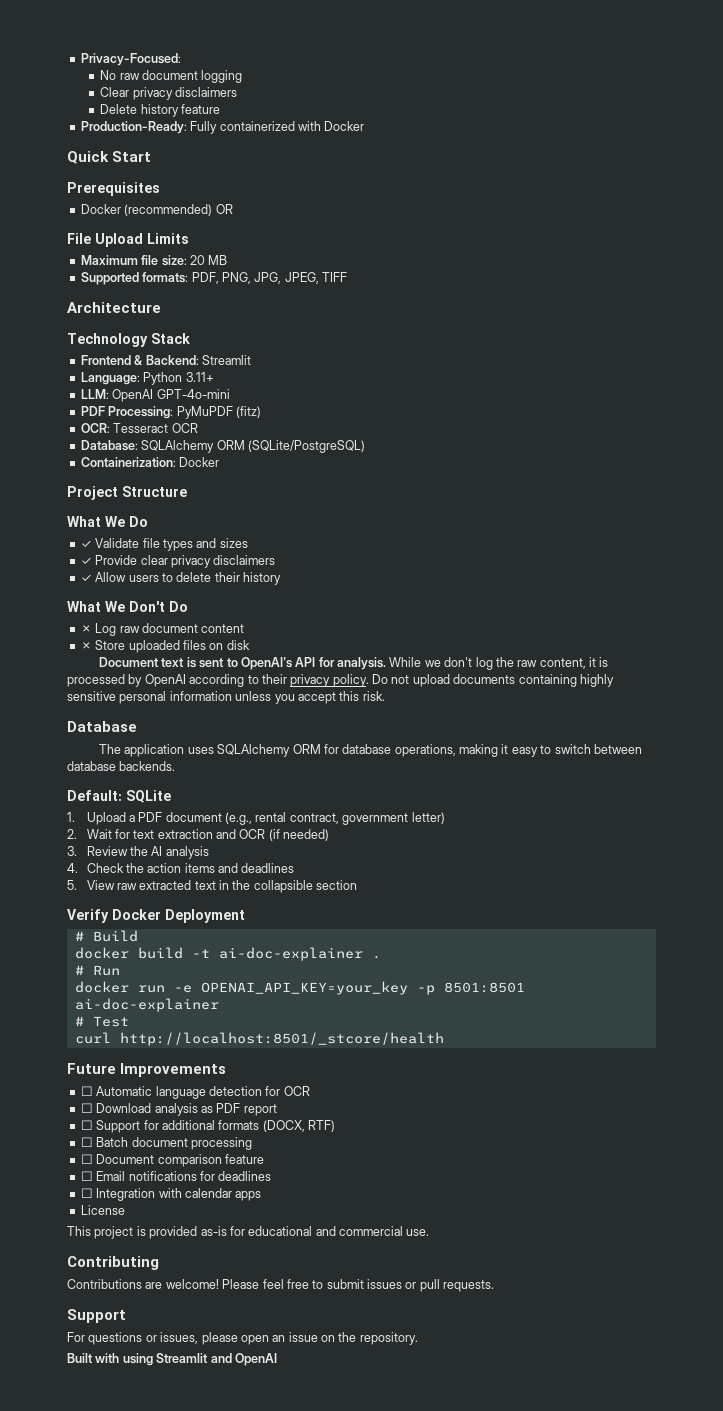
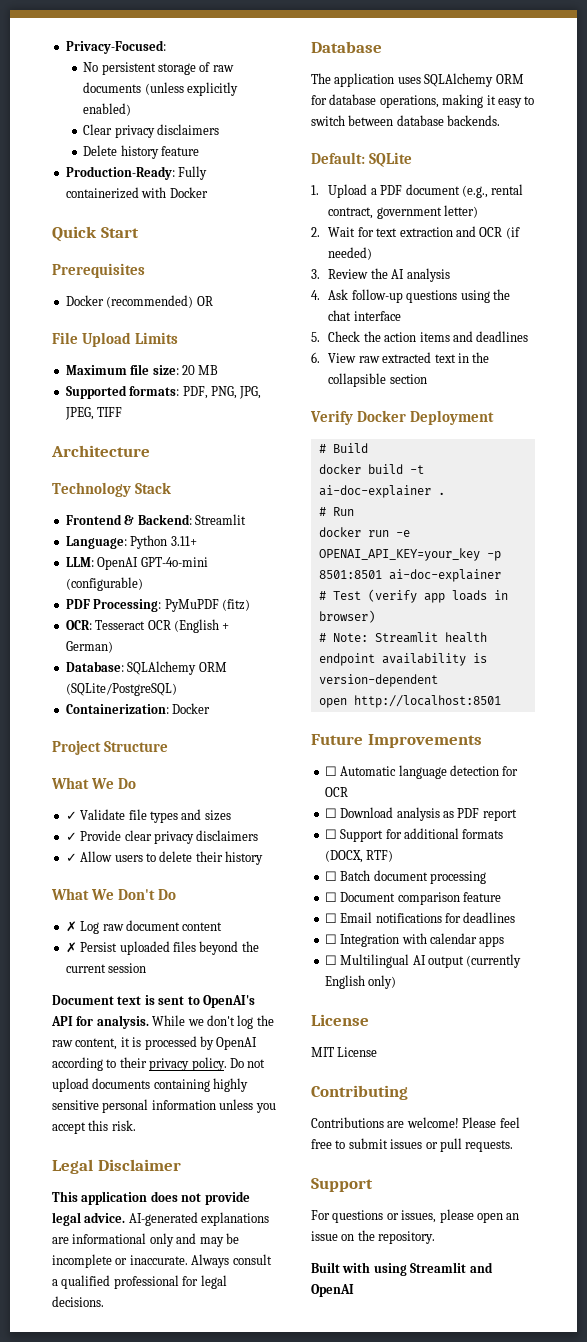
- No raw document logging
+ No persistent storage of raw documents (unless explicitly enabled)
- LLM: OpenAI GPT-4o-mini
+ LLM: OpenAI GPT-4o-mini (configurable)
- OCR: Tesseract OCR
+ OCR: Tesseract OCR (English + German)
- ✗ Store uploaded files on disk
+ ✗ Persist uploaded files beyond the current session
+ Legal Disclaimer
+ This application does not provide legal advice. AI-generated explanations are informational only and may be incomplete or inaccurate. Always consult a qualified professional for legal decisions.
- 4. Check the action items and deadlines
+ 4. Ask follow-up questions using the chat interface
+ 5. Check the action items and deadlines
- 5. View raw extracted text in the collapsible section
+ 6. View raw extracted text in the collapsible section
- # Test
- curl http://localhost:8501/_stcore/health
+ # Test (verify app loads in browser)
+ # Note: Streamlit health endpoint availability is version-dependent
+ open http://localhost:8501
+ ☐ Multilingual AI output (currently English only)
  License
- This project is provided as-is for educational and commercial use.
+ MIT License

